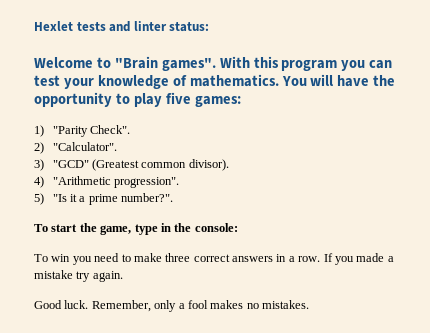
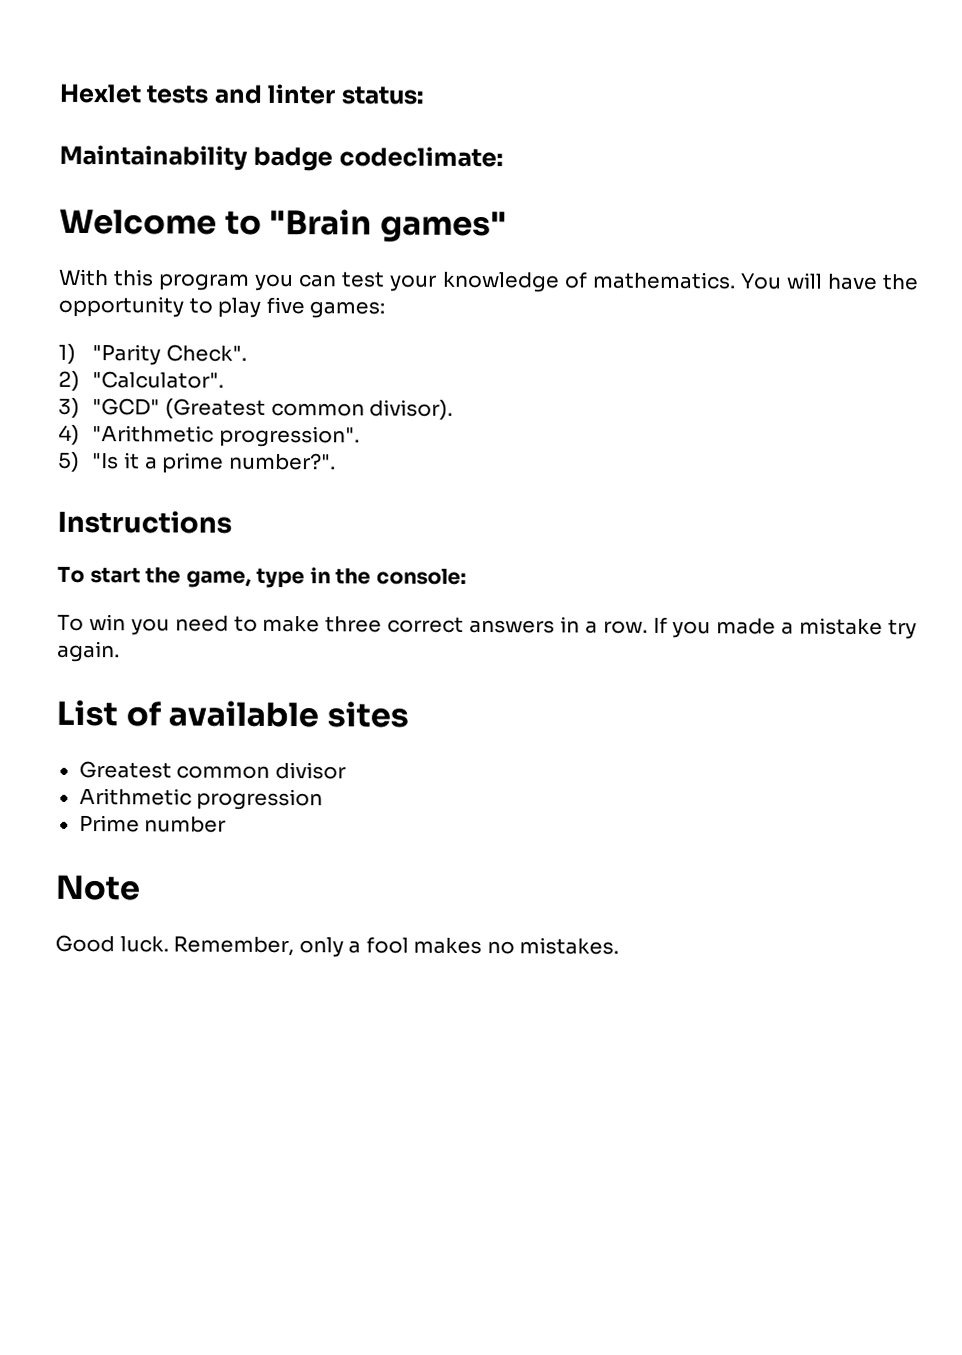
+ Maintainability badge codeclimate:
- Welcome to "Brain games". With this program you can test your knowledge of mathematics.
+ Welcome to "Brain games"
+ With this program you can test your knowledge of mathematics.
+ Instructions
+ List of available sites
+ Greatest common divisor
+ Arithmetic progression
+ Prime number
+ Note

